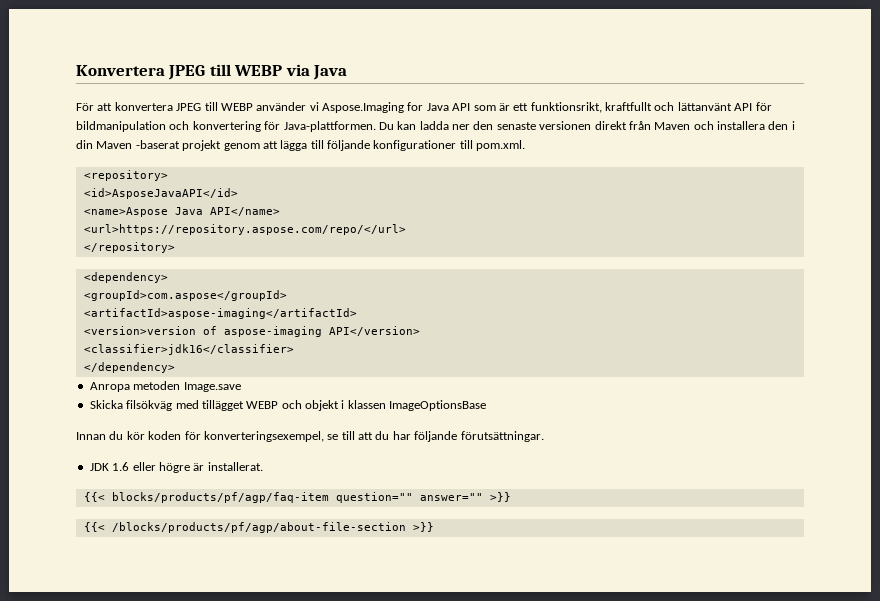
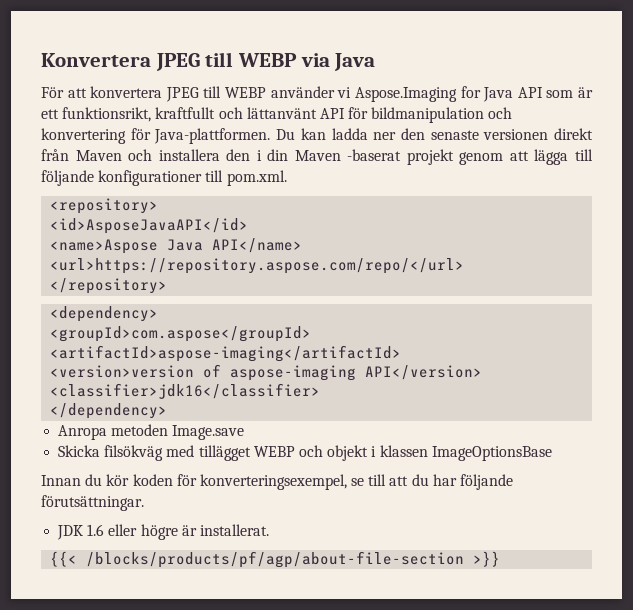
- {{< blocks/products/pf/agp/faq-item question="" answer="" >}}

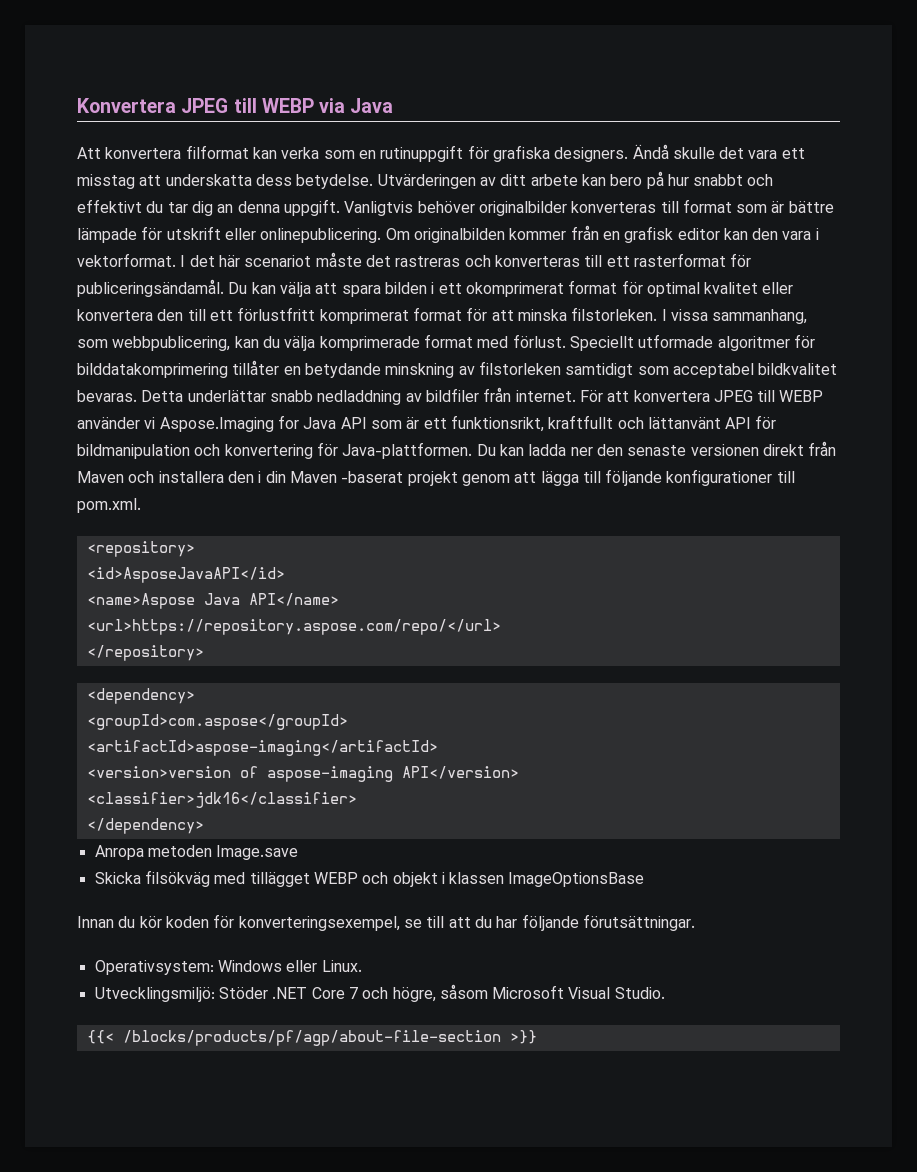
+ Att konvertera filformat kan verka som en rutinuppgift för grafiska designers. Ändå skulle det vara ett misstag att underskatta dess betydelse. Utvärderingen av ditt arbete kan bero på hur snabbt och effektivt du tar dig an denna uppgift. Vanligtvis behöver originalbilder konverteras till format som är bättre lämpade för utskrift eller onlinepublicering. Om originalbilden kommer från en grafisk editor kan den vara i vektorformat. I det här scenariot måste det rastreras och konverteras till ett rasterformat för publiceringsändamål. Du kan välja att spara bilden i ett okomprimerat format för optimal kvalitet eller konvertera den till ett förlustfritt komprimerat format för att minska filstorleken. I vissa sammanhang, som webbpublicering, kan du välja komprimerade format med förlust. Speciellt utformade algoritmer för bilddatakomprimering tillåter en betydande minskning av filstorleken samtidigt som acceptabel bildkvalitet bevaras. Detta underlättar snabb nedladdning av bildfiler från internet.
- JDK 1.6 eller högre är installerat.
+ Operativsystem: Windows eller Linux.
+ Utvecklingsmiljö: Stöder .NET Core 7 och högre, såsom Microsoft Visual Studio.

